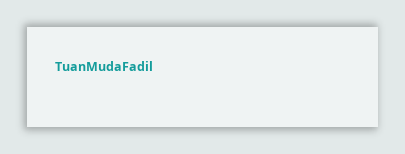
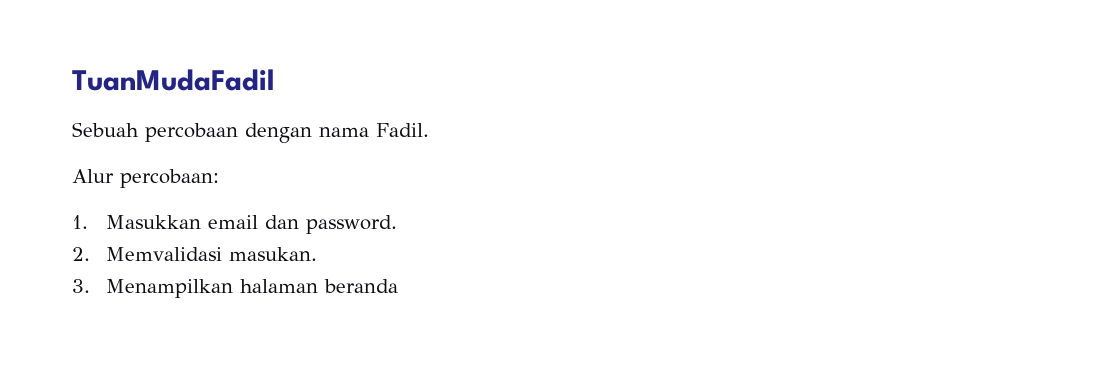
+ Sebuah percobaan dengan nama Fadil.
+ Alur percobaan:
+ 1. Masukkan email dan password.
+ 2. Memvalidasi masukan.
+ 3. Menampilkan halaman beranda

